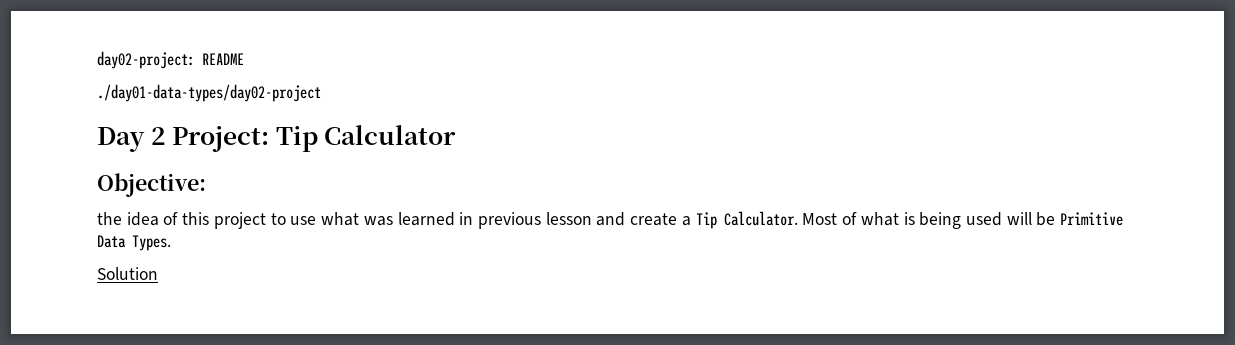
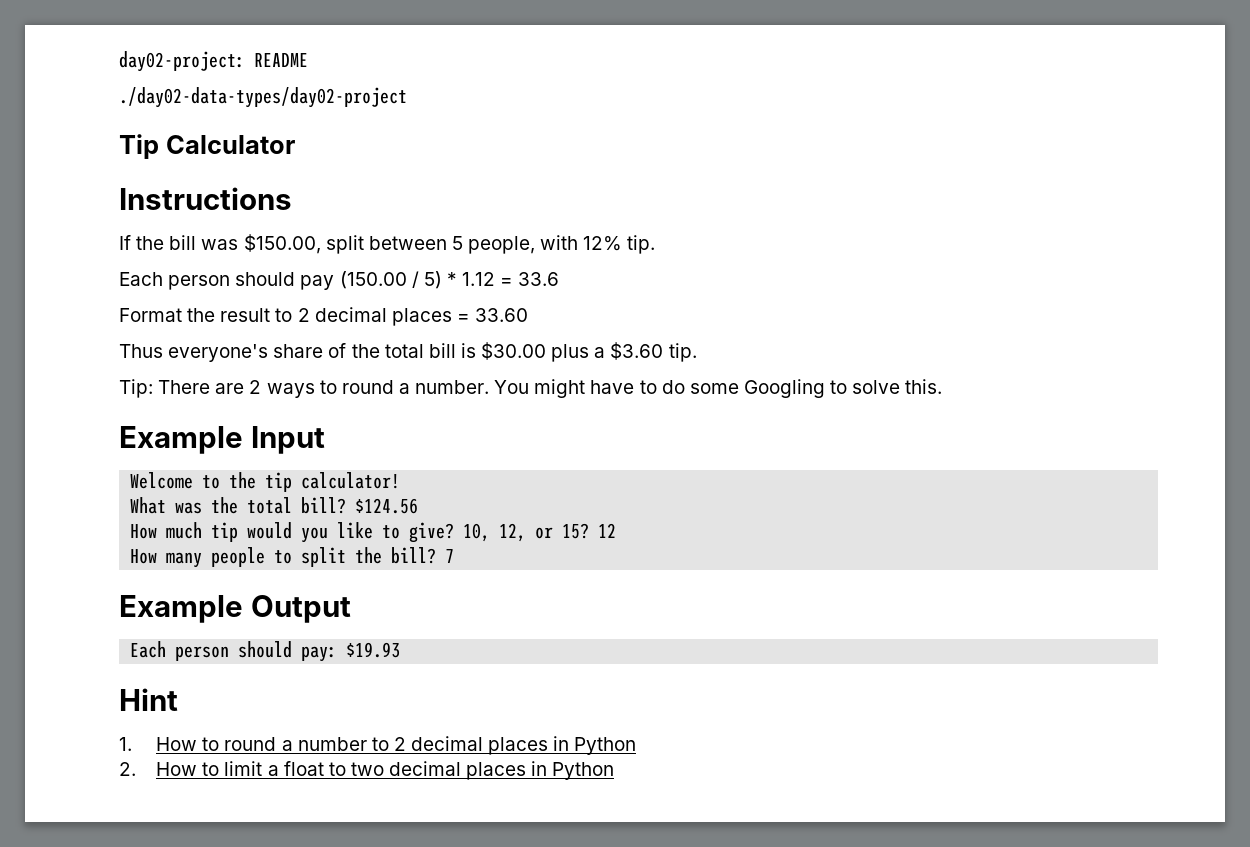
- ./day01-data-types/day02-project
- Day 2 Project: Tip Calculator
- Objective:
- the idea of this project to use what was learned in previous lesson and create a Tip Calculator. Most of what is being used will be Primitive Data Types.
- Solution
+ ./day02-data-types/day02-project
+ Tip Calculator
+ Instructions
+ If the bill was $150.00, split between 5 people, with 12% tip.
+ Each person should pay (150.00 / 5) * 1.12 = 33.6
+ Format the result to 2 decimal places = 33.60
+ Thus everyone's share of the total bill is $30.00 plus a $3.60 tip.
+ Tip: There are 2 ways to round a number. You might have to do some Googling to solve this.
+ Example Input
+ Welcome to the tip calculator!
+ What was the total bill? $124.56
+ How much tip would you like to give? 10, 12, or 15? 12
+ How many people to split the bill? 7
+ Example Output
+ Each person should pay: $19.93
+ Hint
+ 1. How to round a number to 2 decimal places in Python
+ 2. How to limit a float to two decimal places in Python

